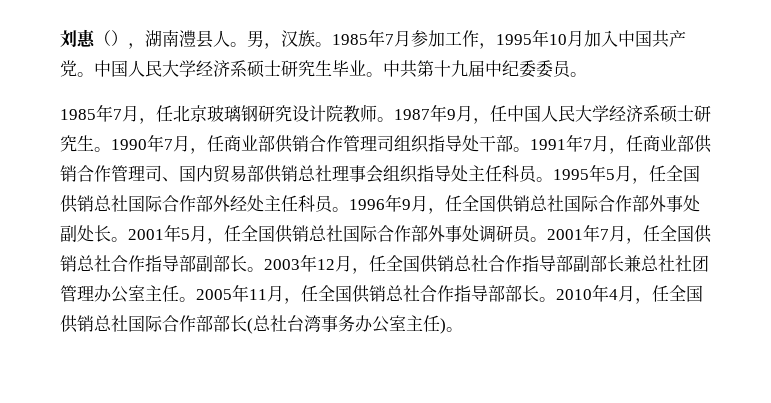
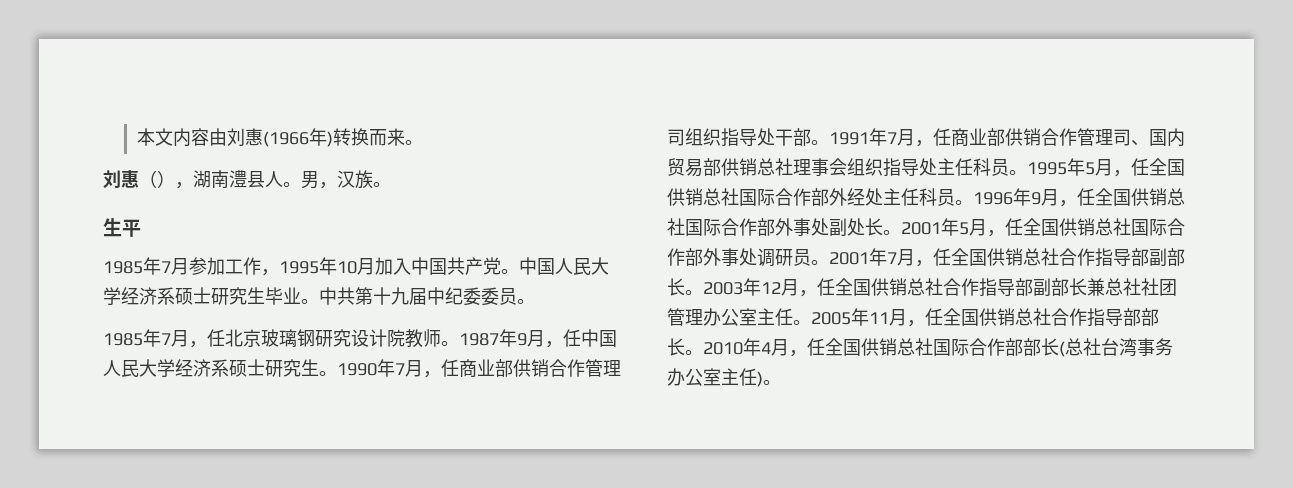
+ 本文内容由刘惠(1966年)转换而来。
- 男，汉族。1985年7月参加工作，1995年10月加入中国共产党。
+ 男，汉族。
+ 生平
+ 1985年7月参加工作，1995年10月加入中国共产党。

